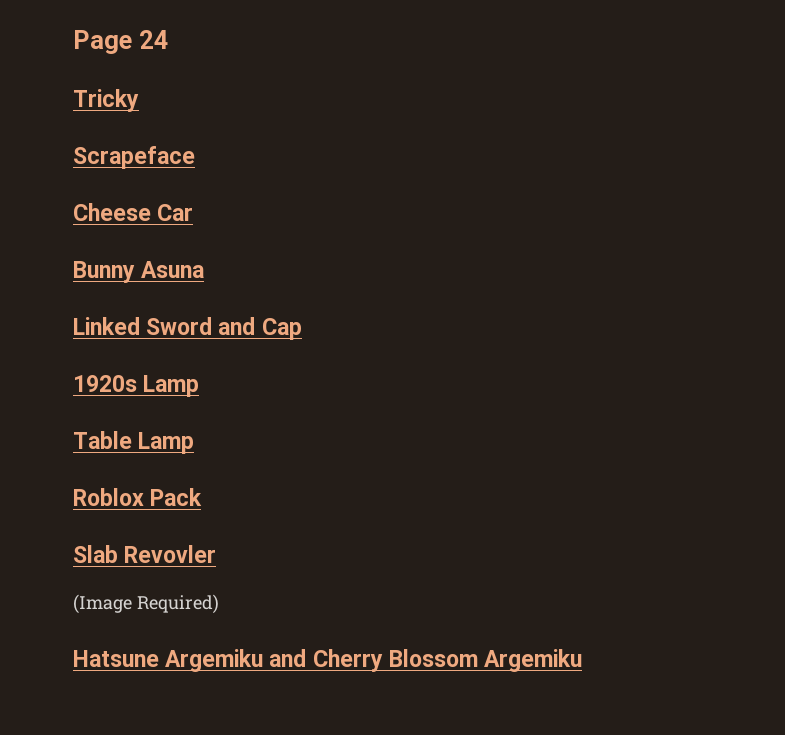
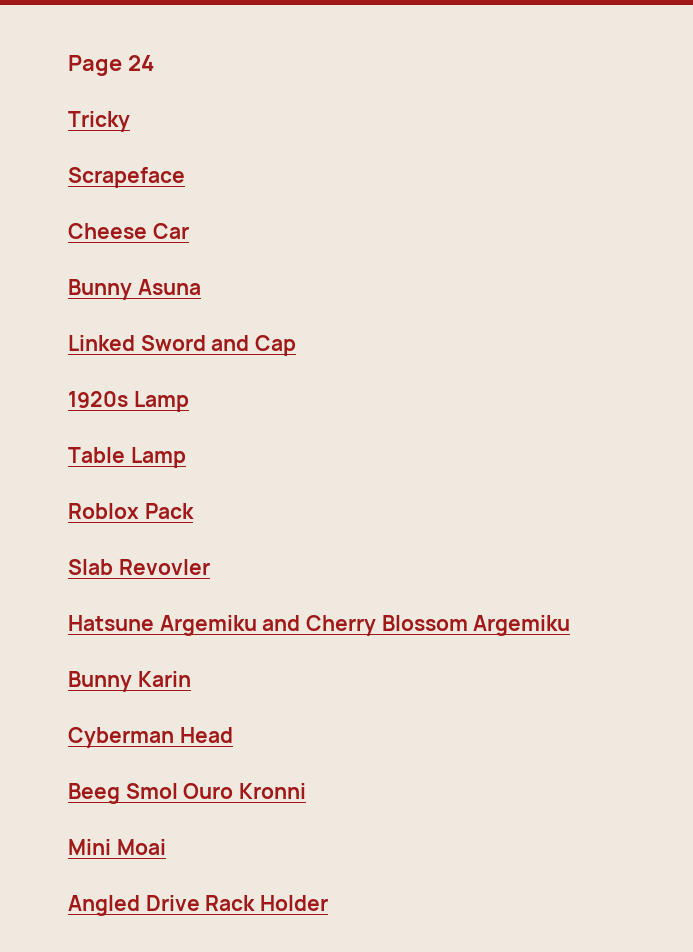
- (Image Required)
+ Bunny Karin
+ Cyberman Head
+ Beeg Smol Ouro Kronni
+ Mini Moai
+ Angled Drive Rack Holder

